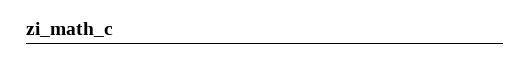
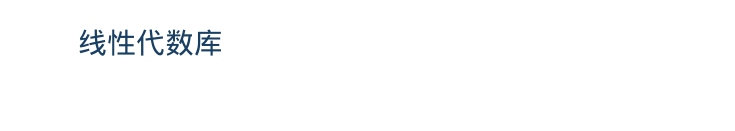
- zi_math_c
+ 线性代数库

